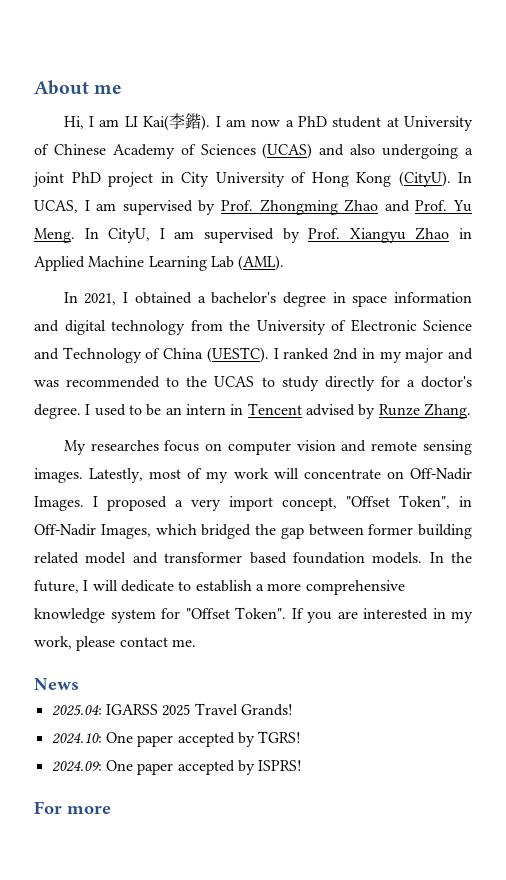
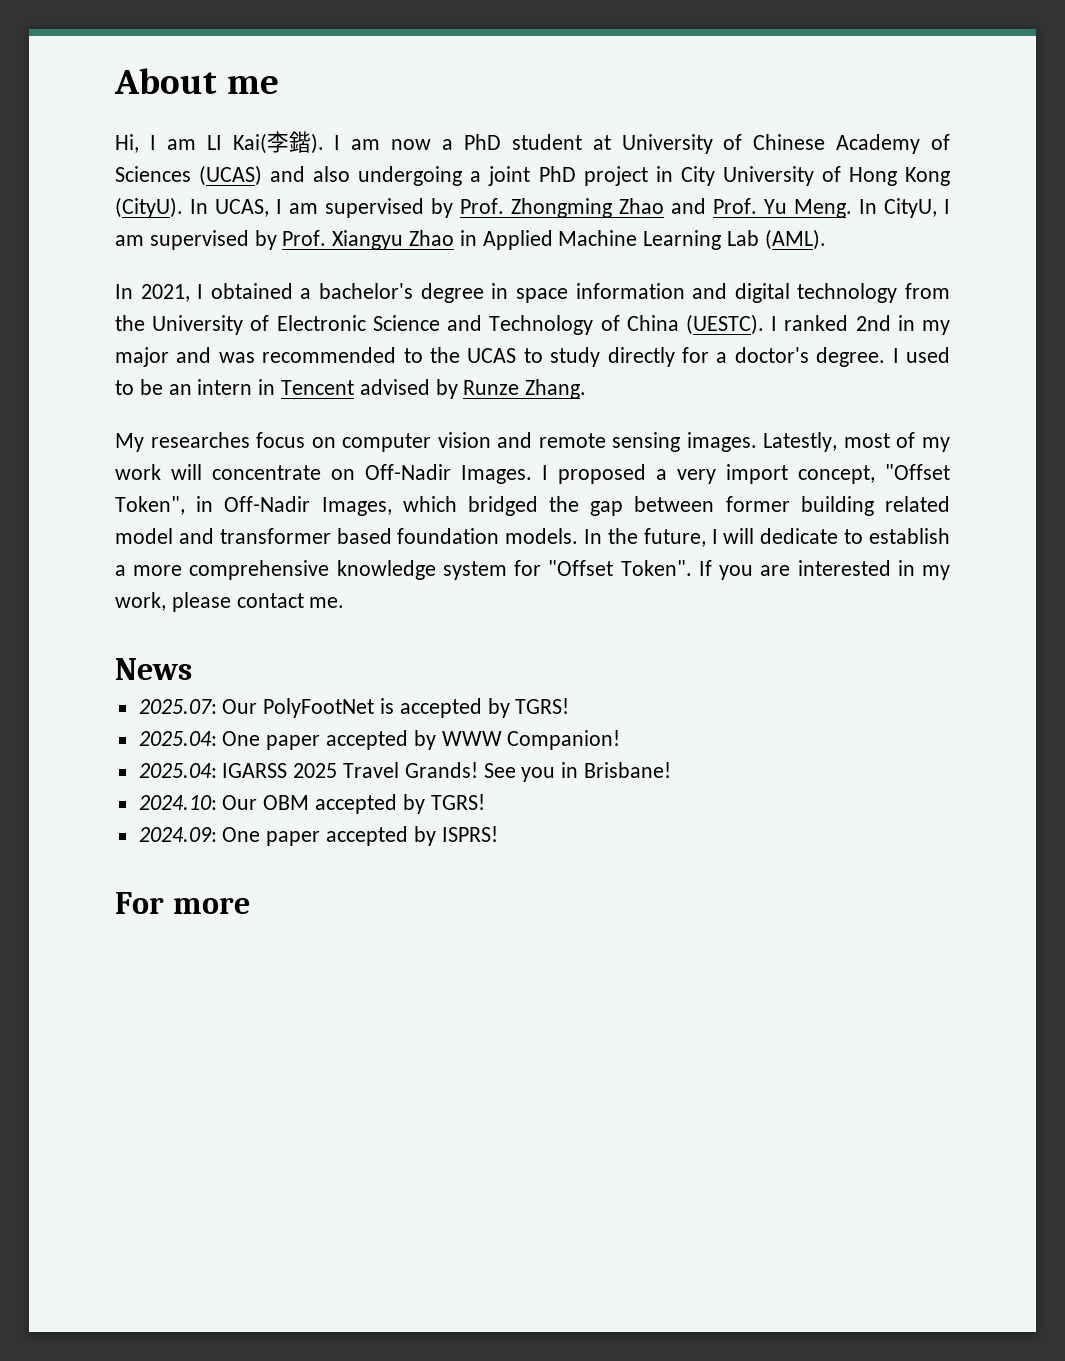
+ 2025.07: Our PolyFootNet is accepted by TGRS!
+ 2025.04: One paper accepted by WWW Companion!
+ See you in Brisbane!
- 2024.10: One paper accepted by TGRS!
+ 2024.10: Our OBM accepted by TGRS!

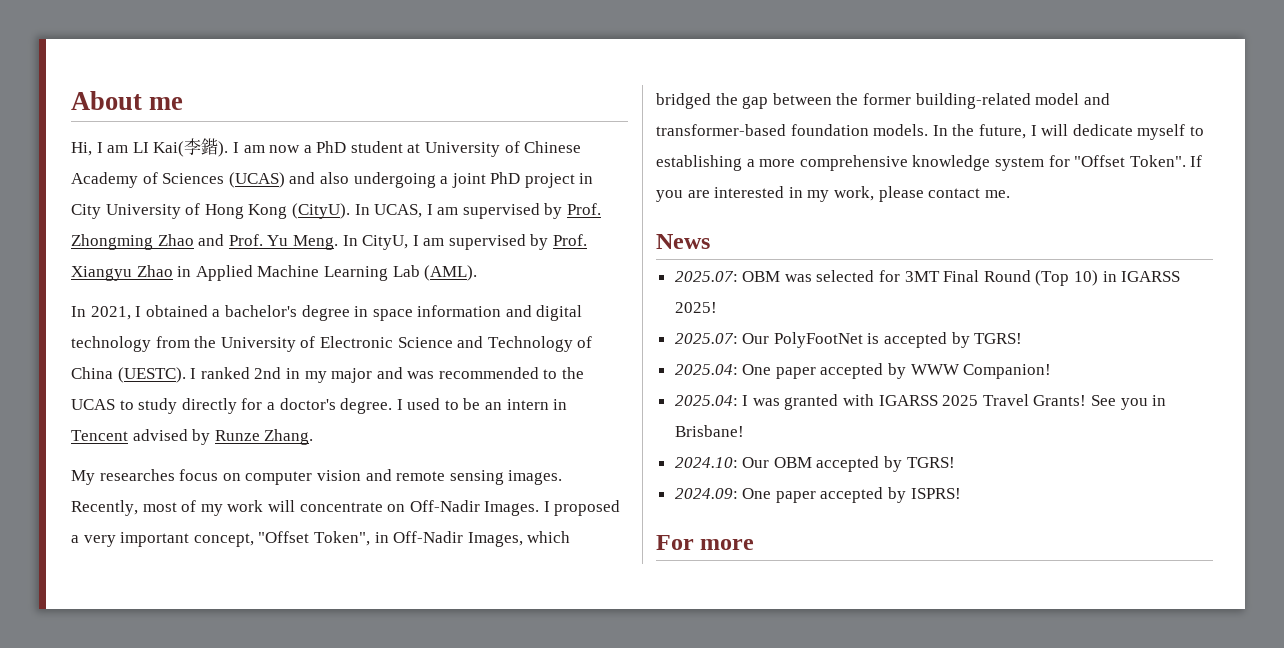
- Latestly, most of my work will concentrate on Off-Nadir Images.
+ Recently, most of my work will concentrate on Off-Nadir Images.
- I proposed a very import concept, "Offset Token", in Off-Nadir Images, which bridged the gap between former building related model and transformer based foundation models.
+ I proposed a very important concept, "Offset Token", in Off-Nadir Images, which bridged the gap between the former building-related model and transformer-based foundation models.
- In the future, I will dedicate to establish a more comprehensive knowledge system for "Offset Token".
+ In the future, I will dedicate myself to establishing a more comprehensive knowledge system for "Offset Token".
+ 2025.07: OBM was selected for 3MT Final Round (Top 10) in IGARSS 2025!
- 2025.04: IGARSS 2025 Travel Grands!
+ 2025.04: I was granted with IGARSS 2025 Travel Grants!

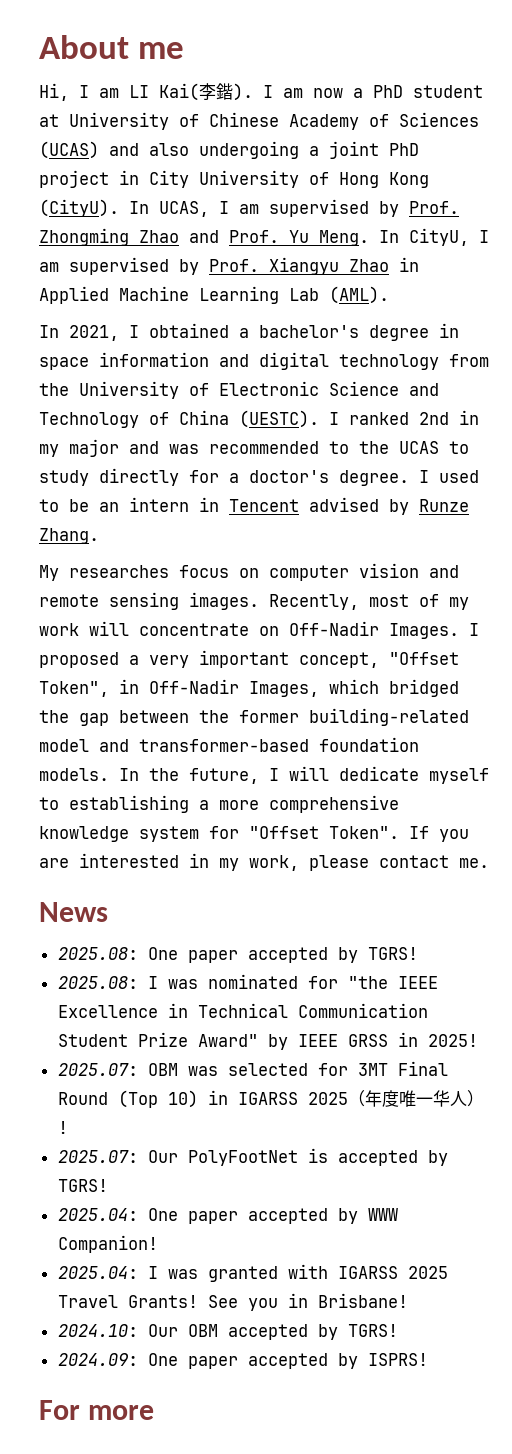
+ 2025.08: One paper accepted by TGRS!
+ 2025.08: I was nominated for "the IEEE Excellence in Technical Communication Student Prize Award" by IEEE GRSS in 2025!
- 2025.07: OBM was selected for 3MT Final Round (Top 10) in IGARSS 2025!
+ 2025.07: OBM was selected for 3MT Final Round (Top 10) in IGARSS 2025（年度唯一华人）!

